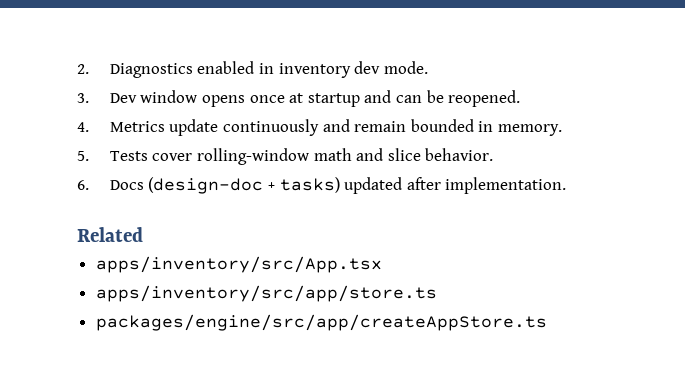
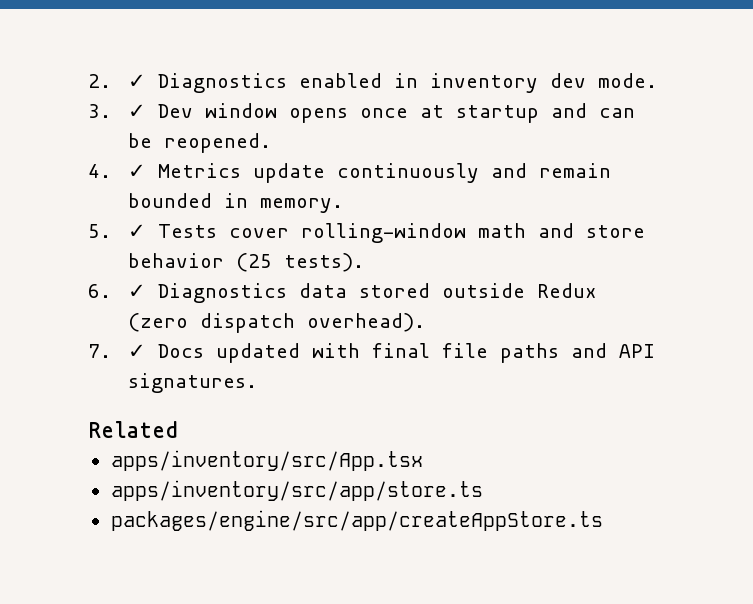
- 2. Diagnostics enabled in inventory dev mode.
+ 2. ✓ Diagnostics enabled in inventory dev mode.
- 3. Dev window opens once at startup and can be reopened.
+ 3. ✓ Dev window opens once at startup and can be reopened.
- 4. Metrics update continuously and remain bounded in memory.
+ 4. ✓ Metrics update continuously and remain bounded in memory.
- 5. Tests cover rolling-window math and slice behavior.
- 6. Docs (design-doc + tasks) updated after implementation.
+ 5. ✓ Tests cover rolling-window math and store behavior (25 tests).
+ 6. ✓ Diagnostics data stored outside Redux (zero dispatch overhead).
+ 7. ✓ Docs updated with final file paths and API signatures.

